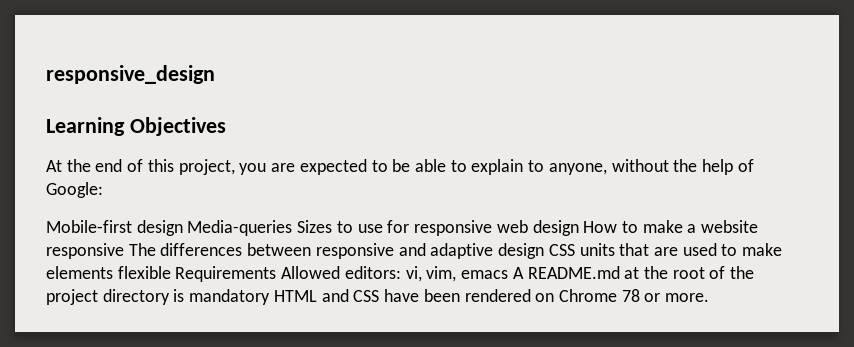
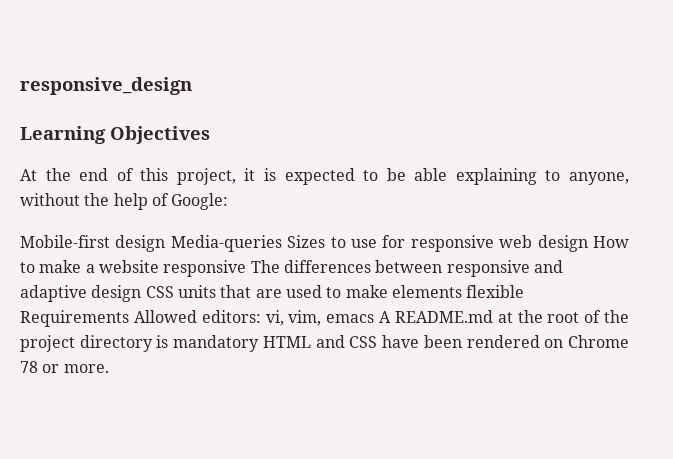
- At the end of this project, you are expected to be able to explain to anyone, without the help of Google:
+ At the end of this project, it is expected to be able explaining to anyone, without the help of Google:

